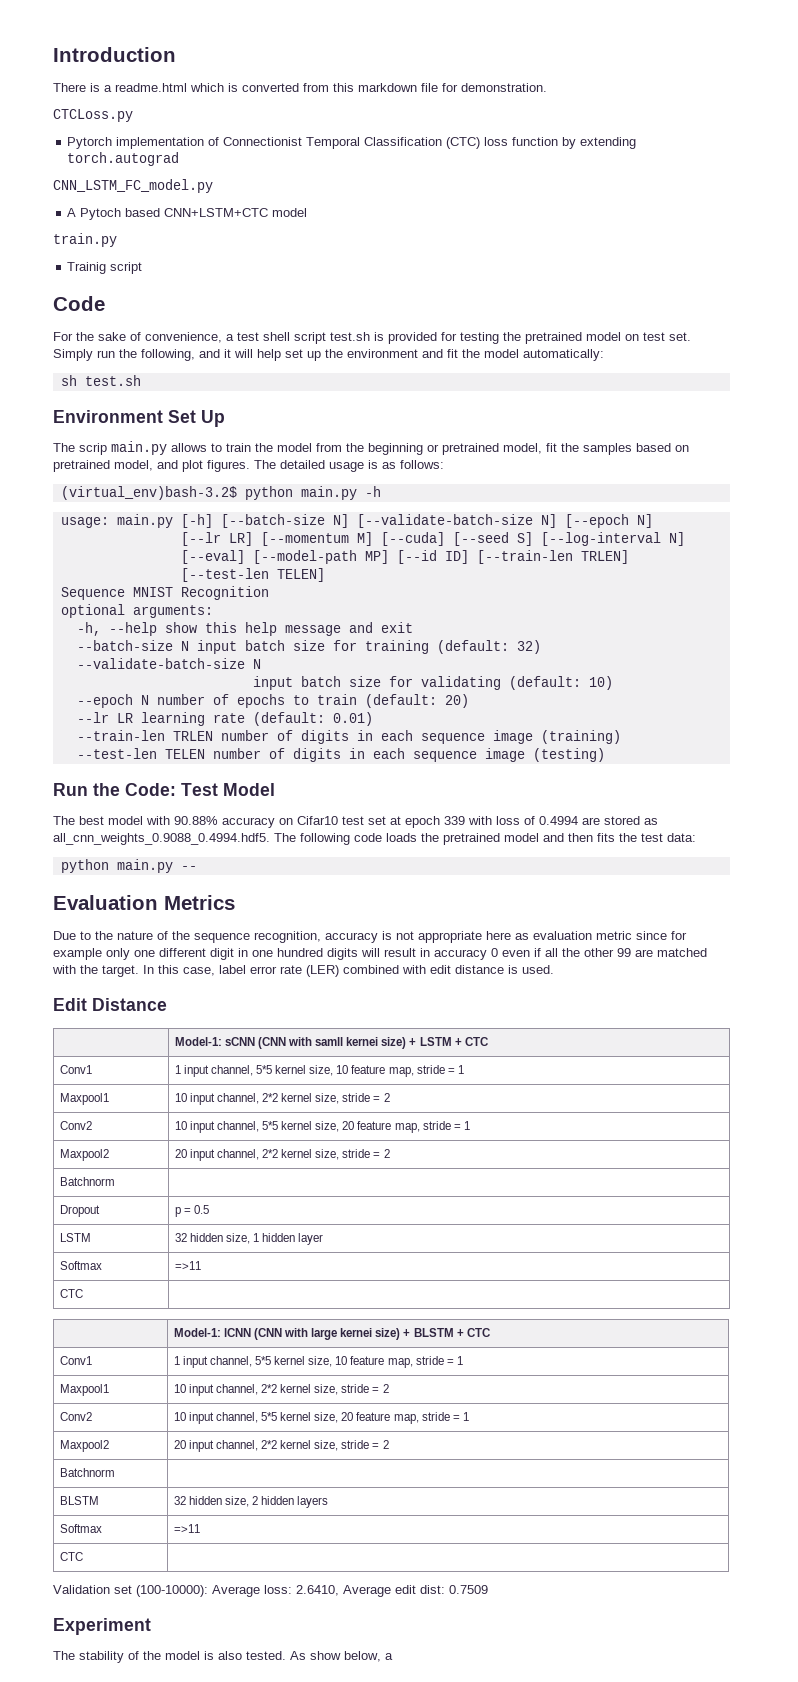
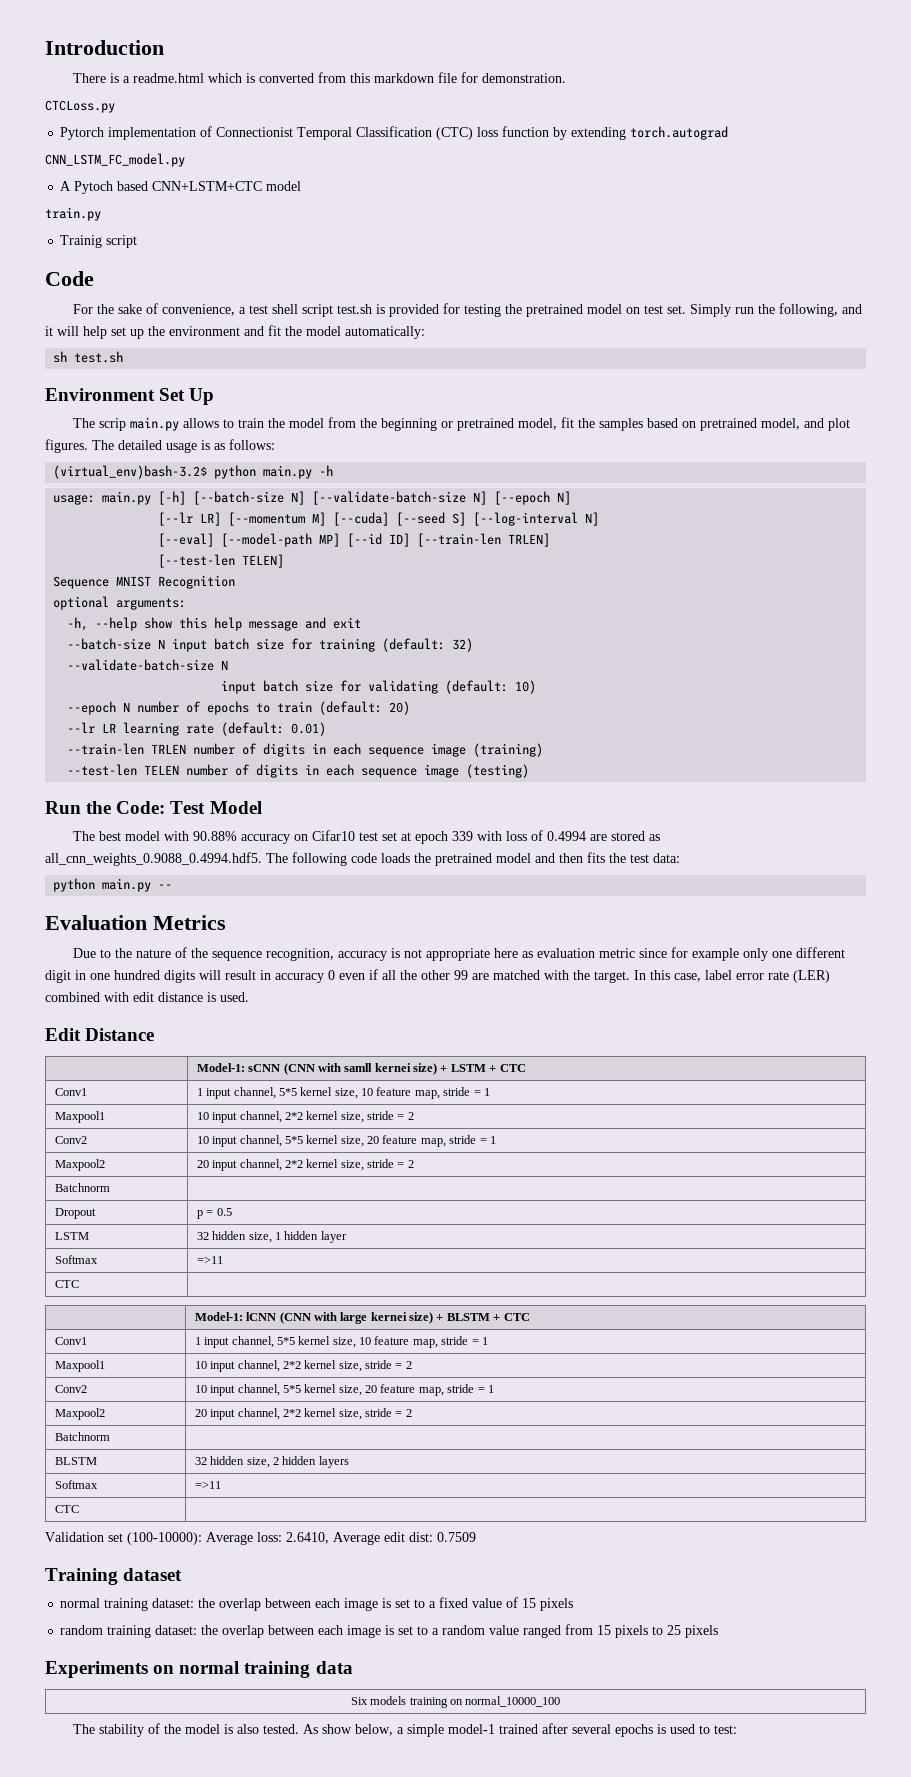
- Experiment
+ Training dataset
+ normal training dataset: the overlap between each image is set to a fixed value of 15 pixels
+ random training dataset: the overlap between each image is set to a random value ranged from 15 pixels to 25 pixels
+ Experiments on normal training data
+ Six models training on normal_10000_100
- As show below, a
+ As show below, a simple model-1 trained after several epochs is used to test:

